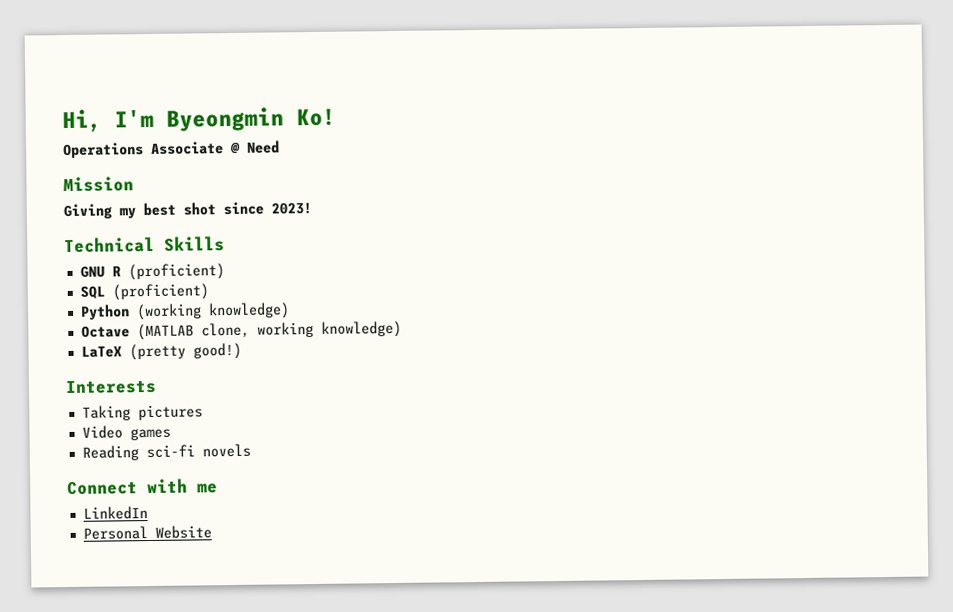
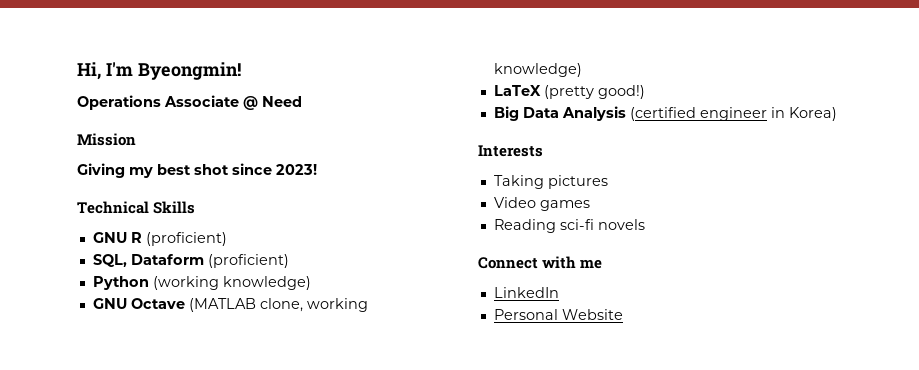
- Hi, I'm Byeongmin Ko!
+ Hi, I'm Byeongmin!
- SQL (proficient)
+ SQL, Dataform (proficient)
- Octave (MATLAB clone, working knowledge)
+ GNU Octave (MATLAB clone, working knowledge)
+ Big Data Analysis (certified engineer in Korea)

